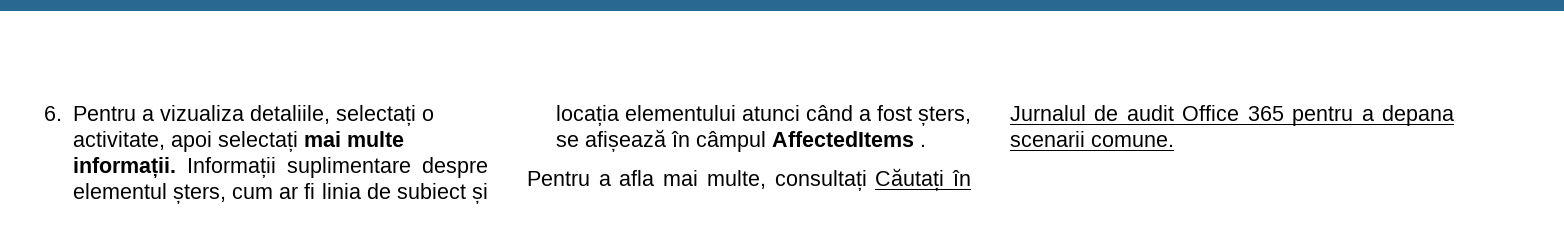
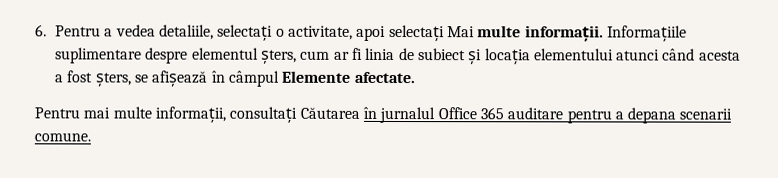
- 6. Pentru a vizualiza detaliile, selectați o activitate, apoi selectați mai multe informații.
+ 6. Pentru a vedea detaliile, selectați o activitate, apoi selectați Mai multe informații.
- Informații suplimentare despre elementul șters, cum ar fi linia de subiect și locația elementului atunci când a fost șters, se afișează în câmpul AffectedItems .
- Pentru a afla mai multe, consultați Căutați în Jurnalul de audit Office 365 pentru a depana scenarii comune.
+ Informațiile suplimentare despre elementul șters, cum ar fi linia de subiect și locația elementului atunci când acesta a fost șters, se afișează în câmpul Elemente afectate.
+ Pentru mai multe informații, consultați Căutarea în jurnalul Office 365 auditare pentru a depana scenarii comune.

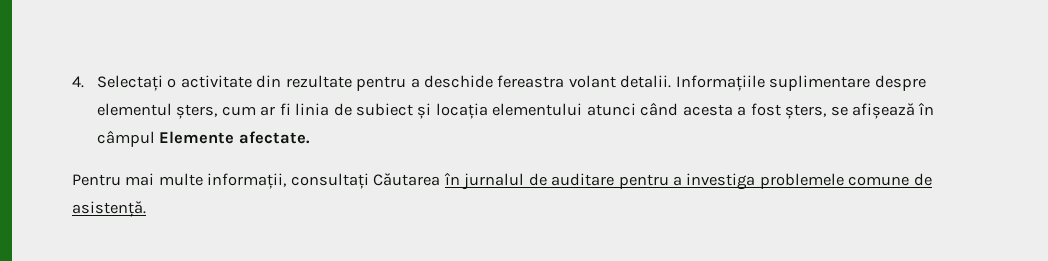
- 6. Pentru a vedea detaliile, selectați o activitate, apoi selectați Mai multe informații.
+ 4. Selectați o activitate din rezultate pentru a deschide fereastra volant detalii.
- Pentru mai multe informații, consultați Căutarea în jurnalul Office 365 auditare pentru a depana scenarii comune.
+ Pentru mai multe informații, consultați Căutarea în jurnalul de auditare pentru a investiga problemele comune de asistență.

